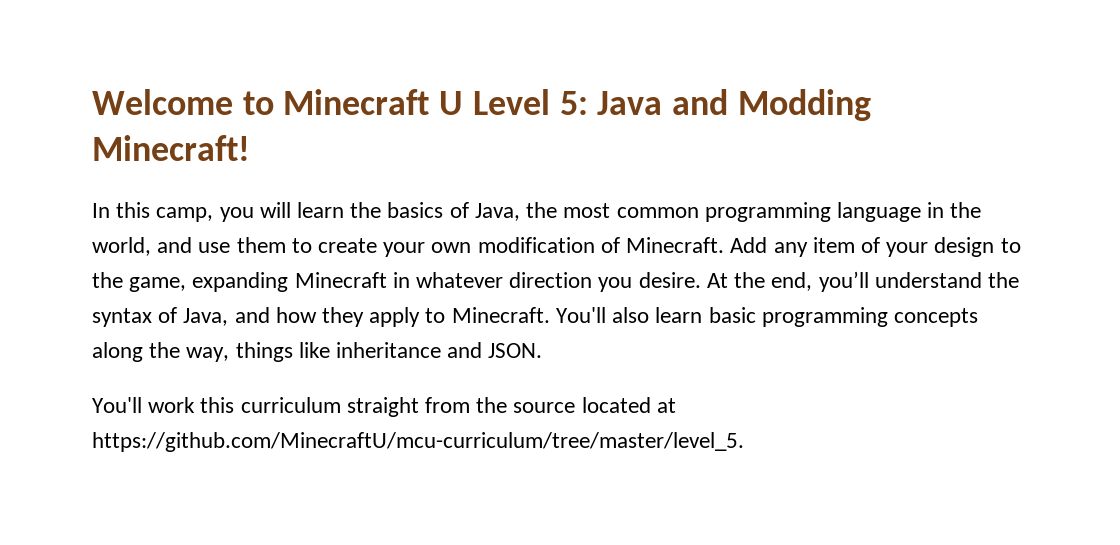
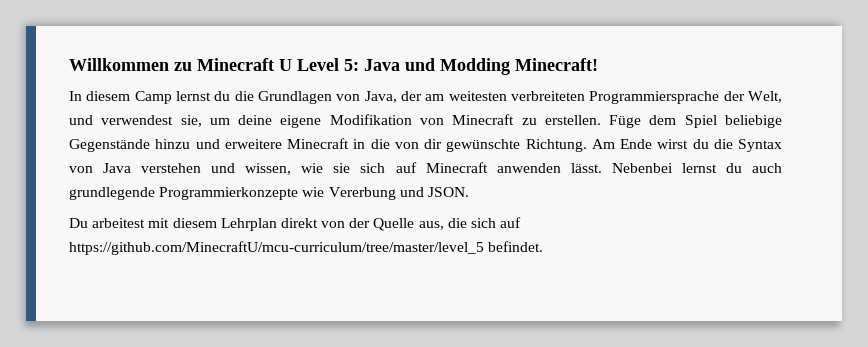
- Welcome to Minecraft U Level 5: Java and Modding Minecraft!
+ Willkommen zu Minecraft U Level 5: Java und Modding Minecraft!
- In this camp, you will learn the basics of Java, the most common programming language in the world, and use them to create your own modification of Minecraft. Add any item of your design to the game, expanding Minecraft in whatever direction you desire. At the end, you’ll understand the syntax of Java, and how they apply to Minecraft. You'll also learn basic programming concepts along the way, things like inheritance and JSON.
- You'll work this curriculum straight from the source located at https://github.com/MinecraftU/mcu-curriculum/tree/master/level_5.
+ In diesem Camp lernst du die Grundlagen von Java, der am weitesten verbreiteten Programmiersprache der Welt, und verwendest sie, um deine eigene Modifikation von Minecraft zu erstellen. Füge dem Spiel beliebige Gegenstände hinzu und erweitere Minecraft in die von dir gewünschte Richtung. Am Ende wirst du die Syntax von Java verstehen und wissen, wie sie sich auf Minecraft anwenden lässt. Nebenbei lernst du auch grundlegende Programmierkonzepte wie Vererbung und JSON.
+ Du arbeitest mit diesem Lehrplan direkt von der Quelle aus, die sich auf https://github.com/MinecraftU/mcu-curriculum/tree/master/level_5 befindet.

